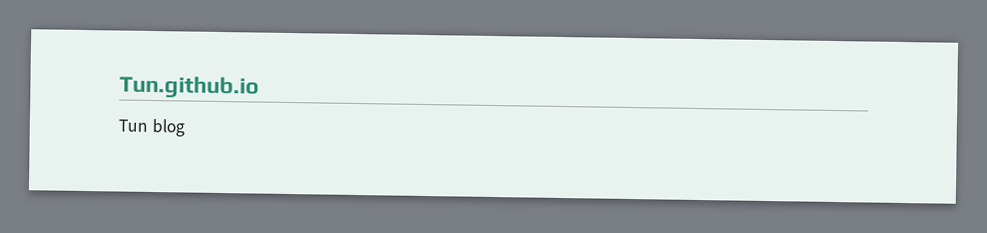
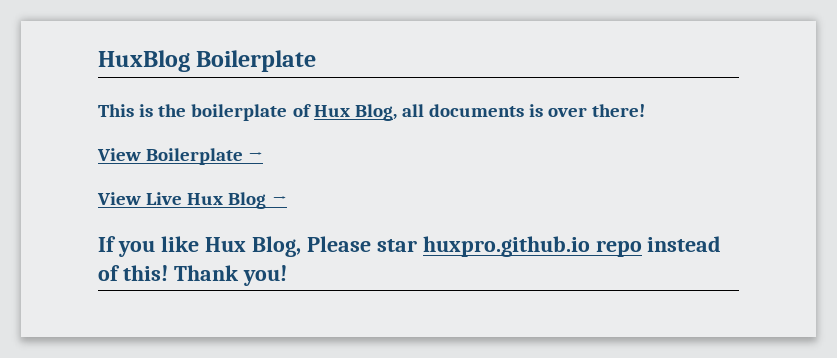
- Tun.github.io
- Tun blog
+ HuxBlog Boilerplate
+ This is the boilerplate of Hux Blog, all documents is over there!
+ View Boilerplate →
+ View Live Hux Blog →
+ If you like Hux Blog, Please star huxpro.github.io repo instead of this! Thank you!

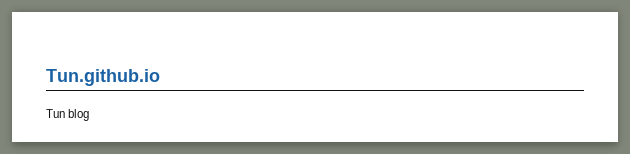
- HuxBlog Boilerplate
- This is the boilerplate of Hux Blog, all documents is over there!
- View Boilerplate →
- View Live Hux Blog →
- If you like Hux Blog, Please star huxpro.github.io repo instead of this! Thank you!
+ Tun.github.io
+ Tun blog

